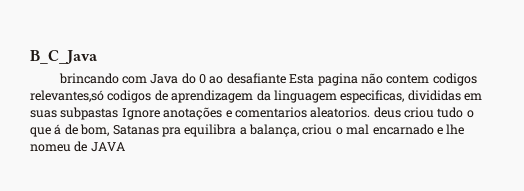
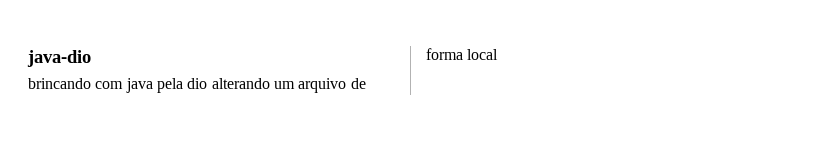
- B_C_Java
+ java-dio
- brincando com Java do 0 ao desafiante Esta pagina não contem codigos relevantes,só codigos de aprendizagem da linguagem especificas, divididas em suas subpastas Ignore anotações e comentarios aleatorios. deus criou tudo o que á de bom, Satanas pra equilibra a balança, criou o mal encarnado e lhe nomeu de JAVA
+ brincando com java pela dio alterando um arquivo de forma local

